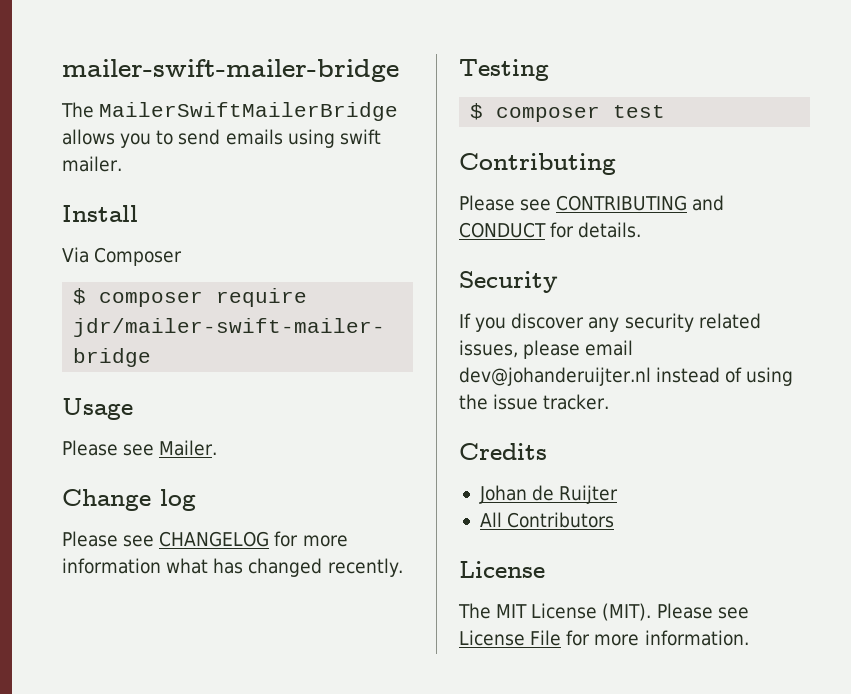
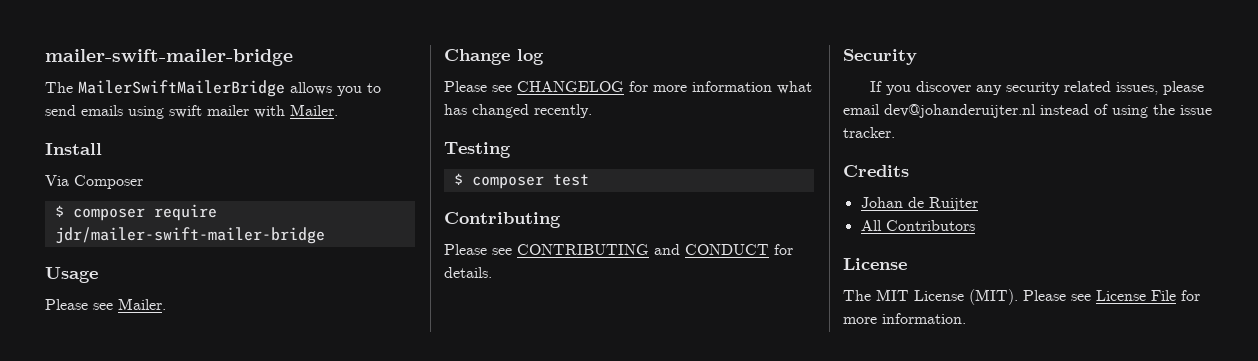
- The MailerSwiftMailerBridge allows you to send emails using swift mailer.
+ The MailerSwiftMailerBridge allows you to send emails using swift mailer with Mailer.

